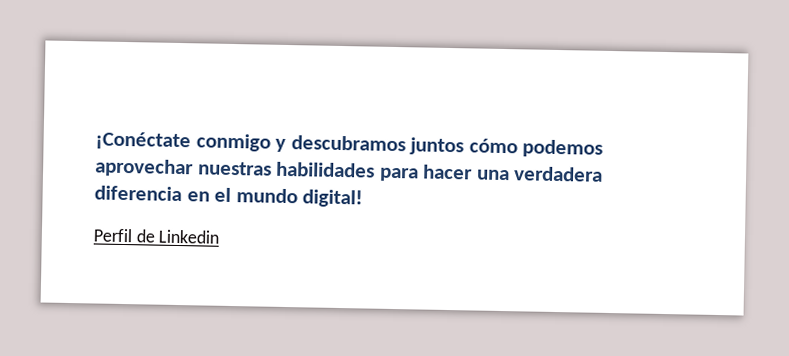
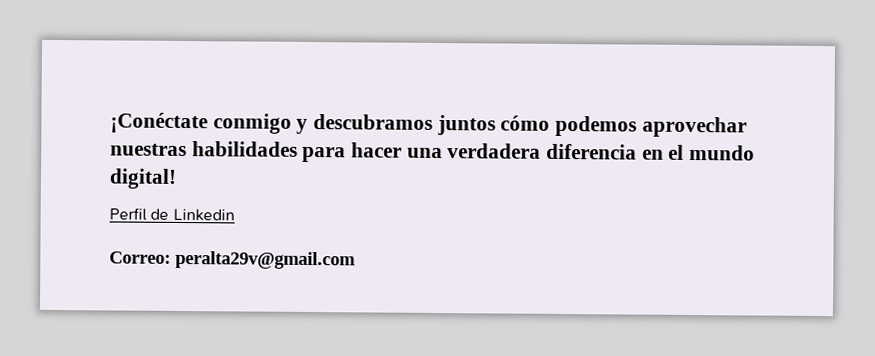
+ Correo: peralta29v@gmail.com

